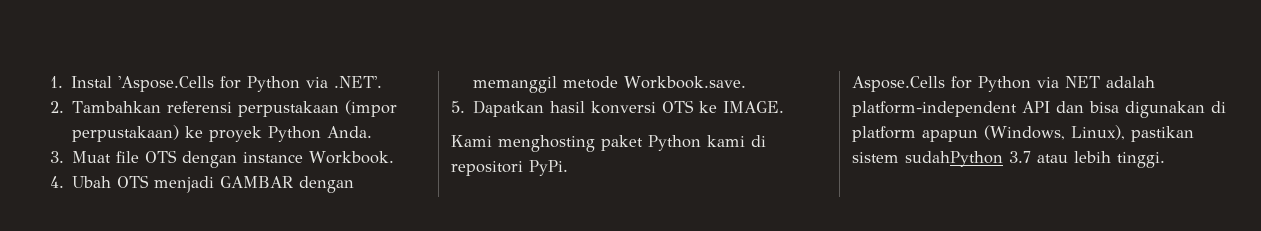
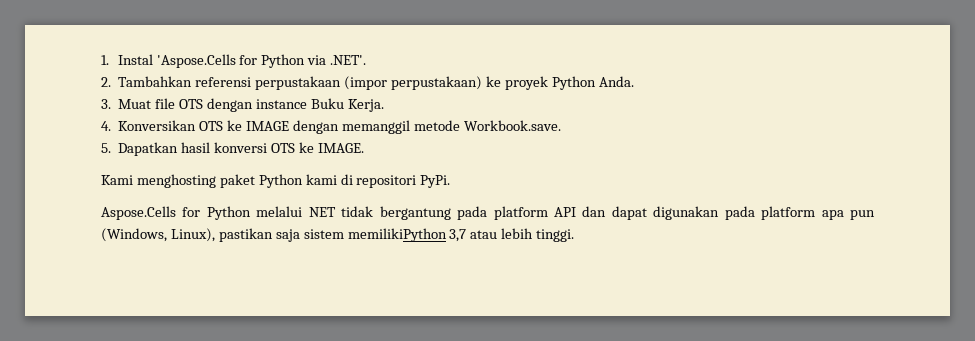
- 3. Muat file OTS dengan instance Workbook.
+ 3. Muat file OTS dengan instance Buku Kerja.
- 4. Ubah OTS menjadi GAMBAR dengan memanggil metode Workbook.save.
+ 4. Konversikan OTS ke IMAGE dengan memanggil metode Workbook.save.
- Aspose.Cells for Python via NET adalah platform-independent API dan bisa digunakan di platform apapun (Windows, Linux), pastikan sistem sudahPython 3.7 atau lebih tinggi.
+ Aspose.Cells for Python melalui NET tidak bergantung pada platform API dan dapat digunakan pada platform apa pun (Windows, Linux), pastikan saja sistem memilikiPython 3,7 atau lebih tinggi.

